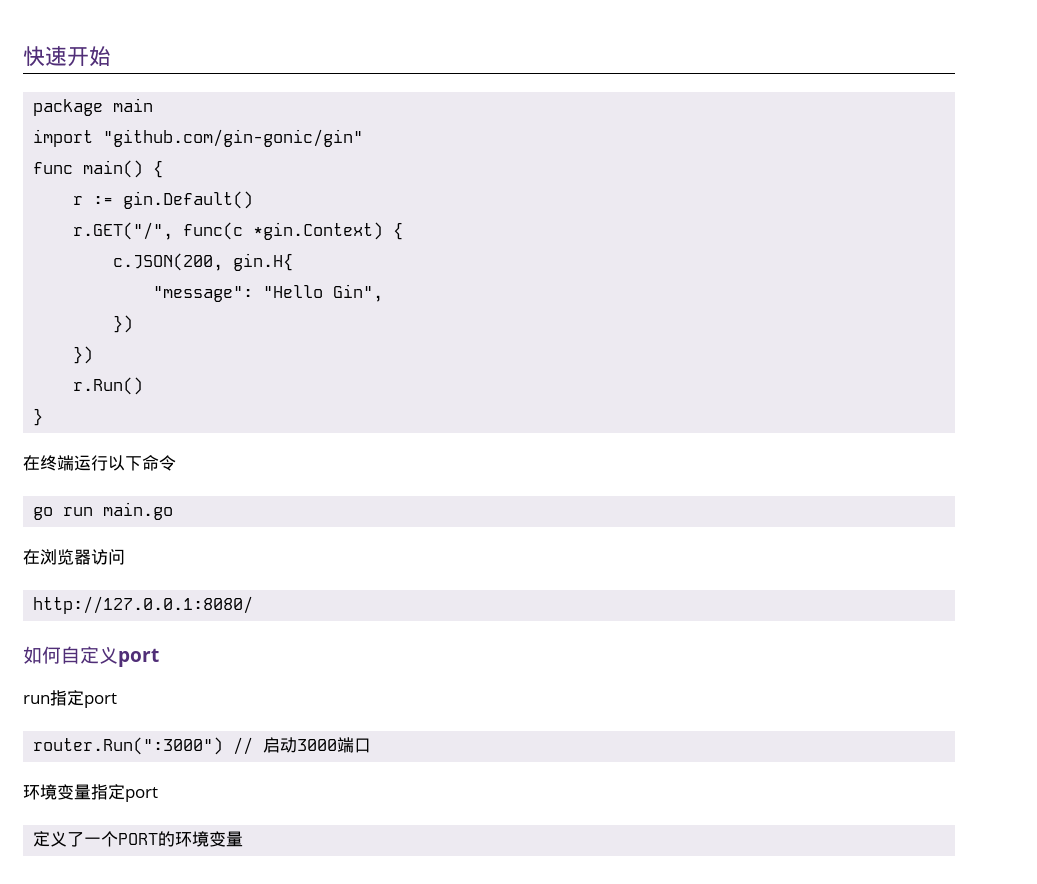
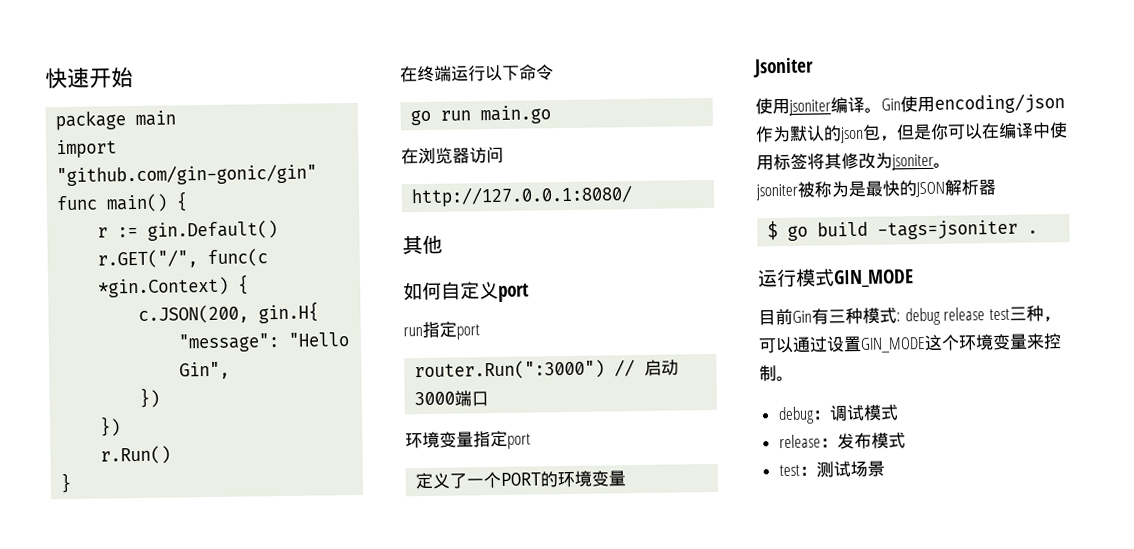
+ 其他
+ Jsoniter
+ 使用jsoniter编译。Gin使用encoding/json作为默认的json包，但是你可以在编译中使用标签将其修改为jsoniter。
+ jsoniter被称为是最快的JSON解析器
+ $ go build -tags=jsoniter .
+ 运行模式GIN_MODE
+ 目前Gin有三种模式: debug release test三种，可以通过设置GIN_MODE这个环境变量来控制。
+ debug：调试模式
+ release：发布模式
+ test：测试场景

